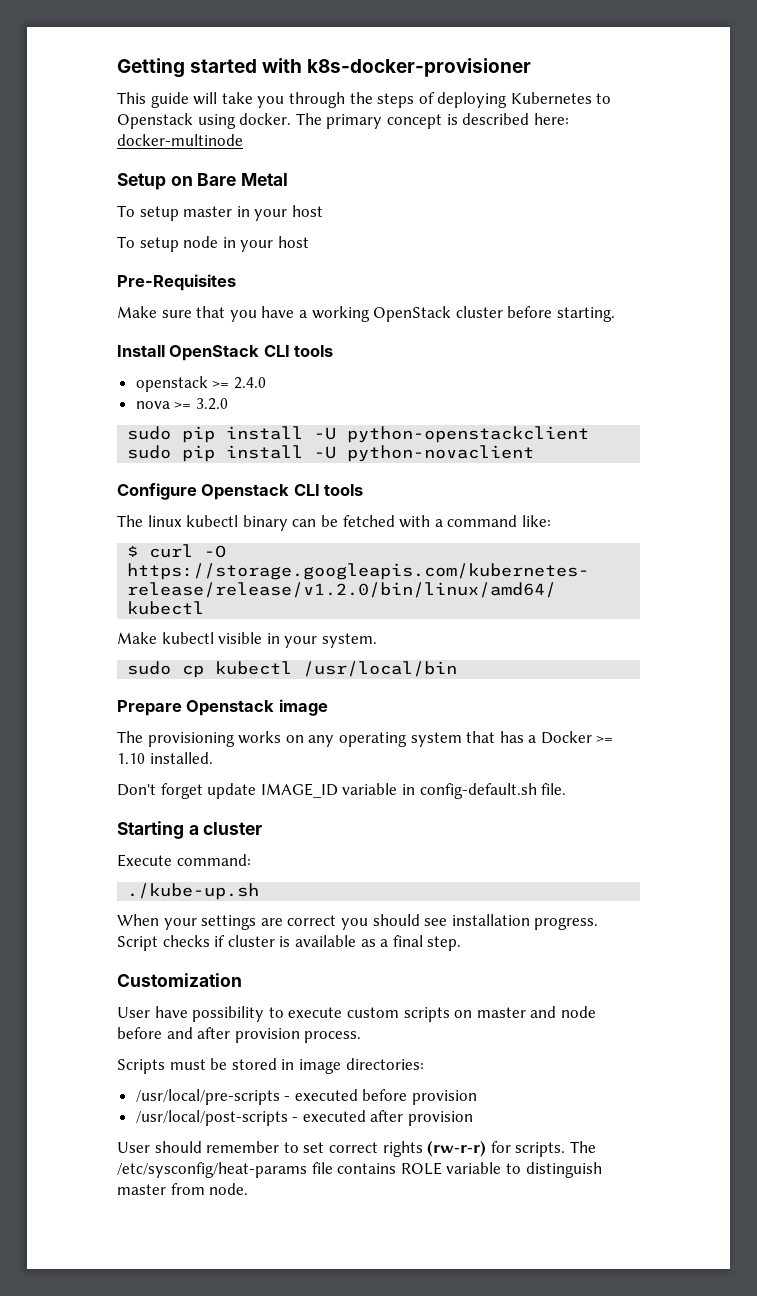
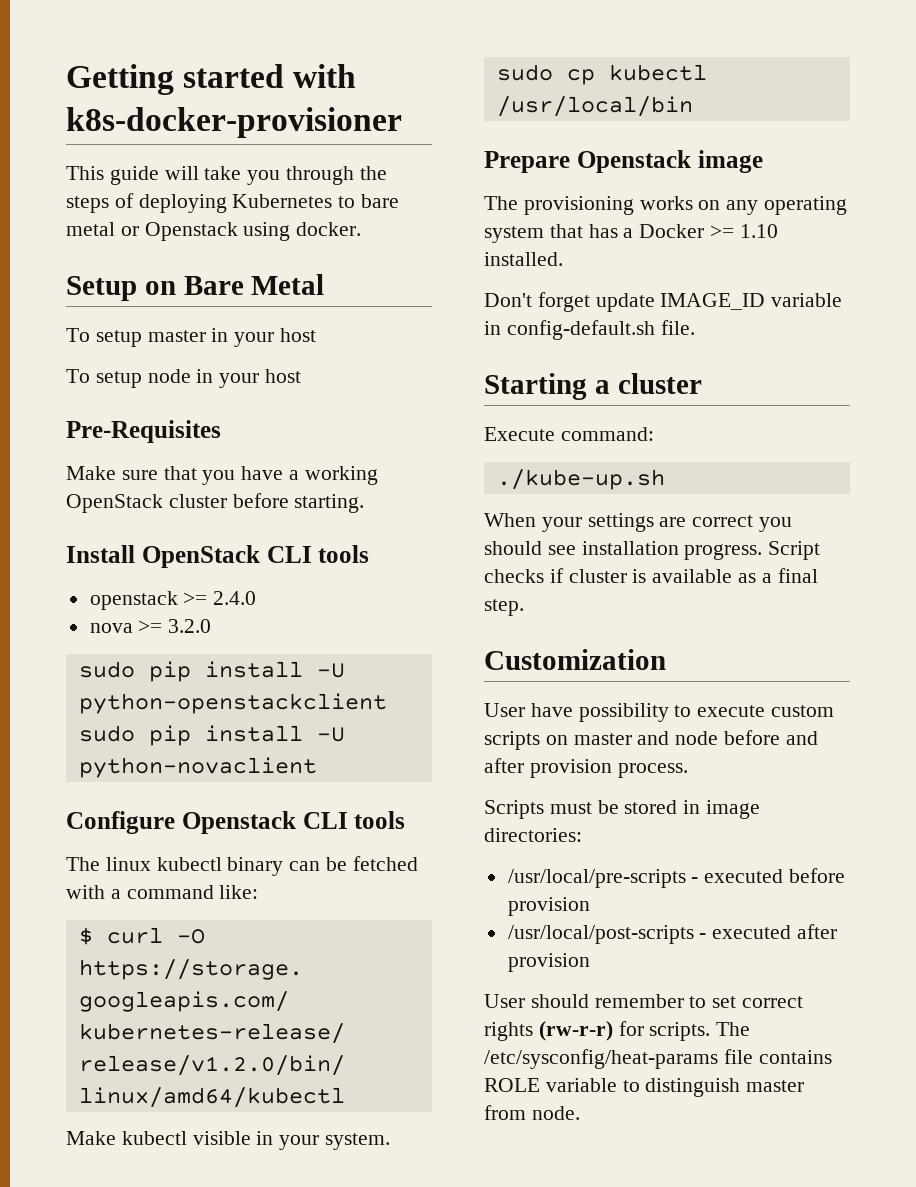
- This guide will take you through the steps of deploying Kubernetes to Openstack using docker. The primary concept is described here: docker-multinode
+ This guide will take you through the steps of deploying Kubernetes to bare metal or Openstack using docker.

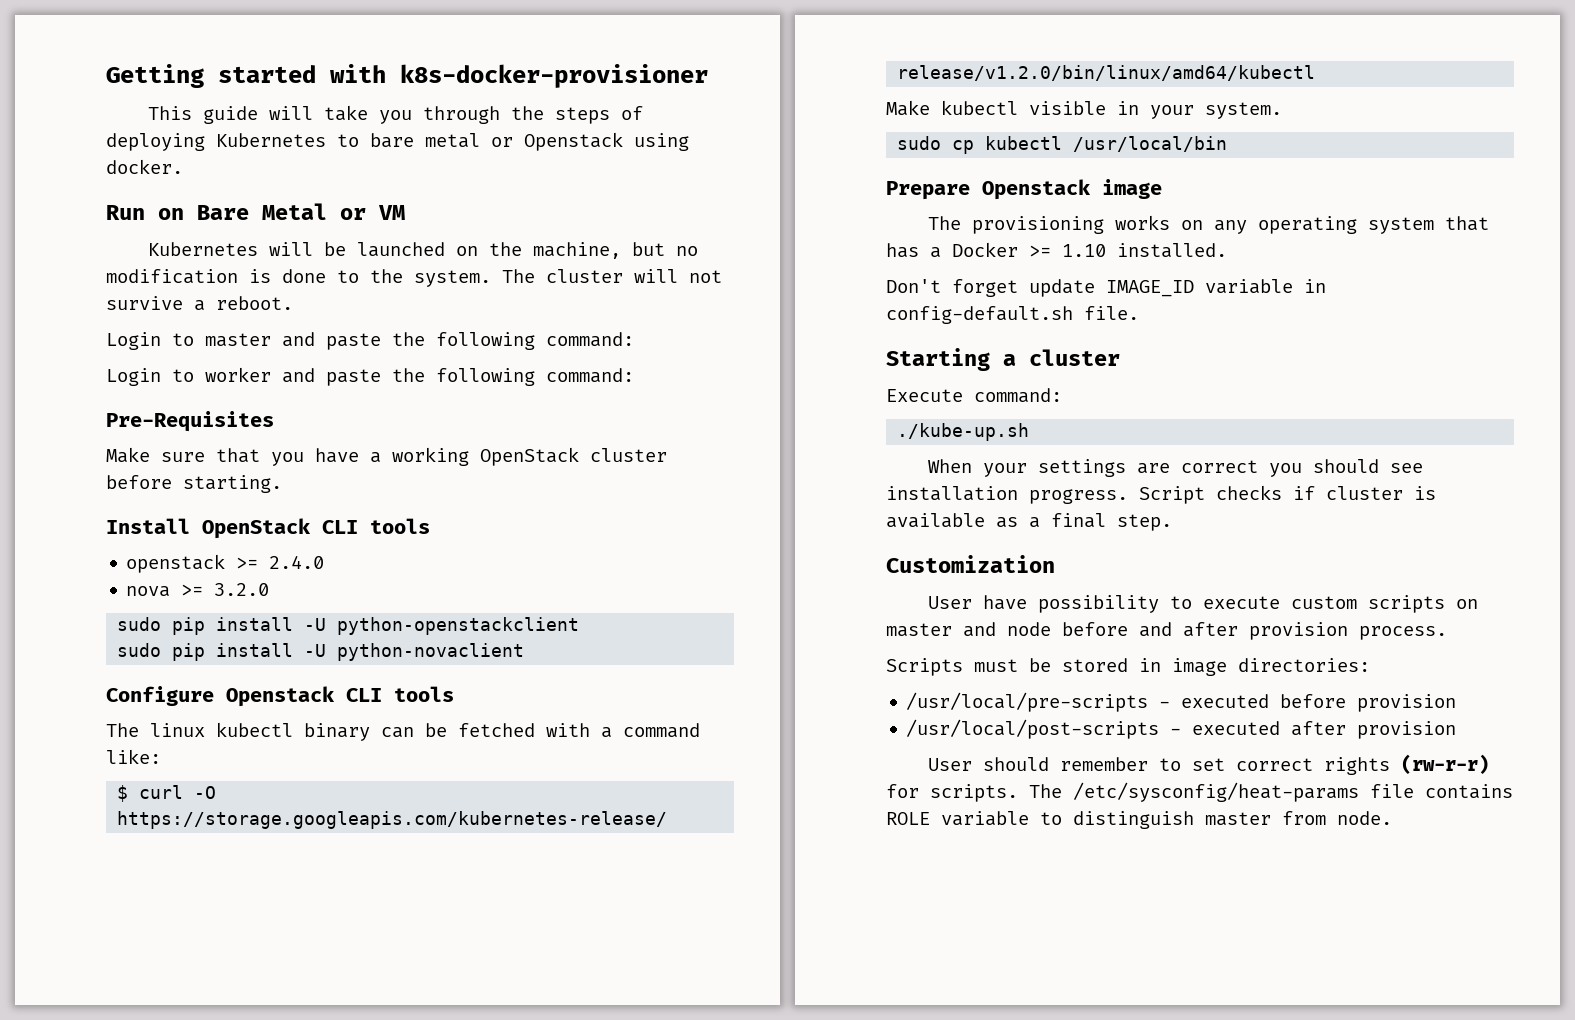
- Setup on Bare Metal
- To setup master in your host
- To setup node in your host
+ Run on Bare Metal or VM
+ Kubernetes will be launched on the machine, but no modification is done to the system. The cluster will not survive a reboot.
+ Login to master and paste the following command:
+ Login to worker and paste the following command:

